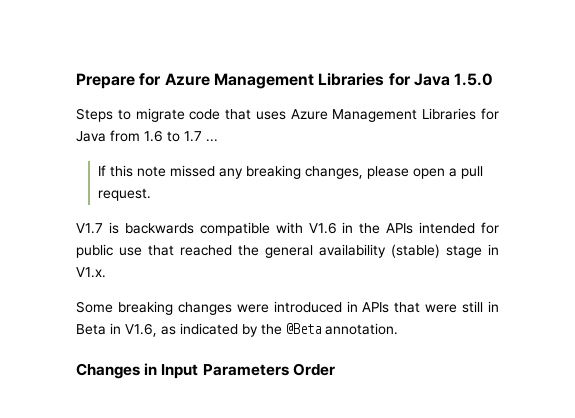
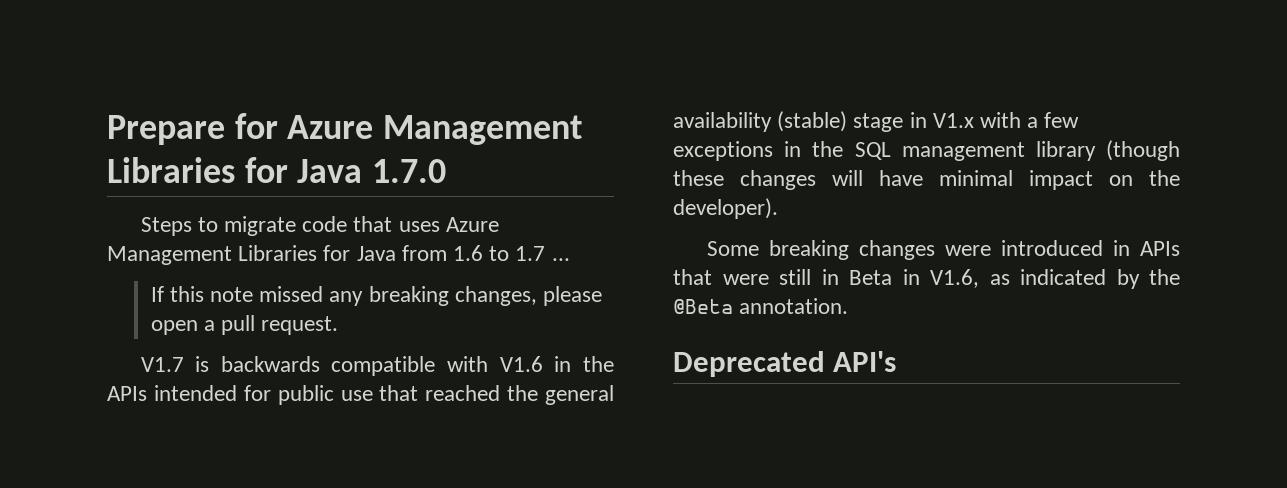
- Prepare for Azure Management Libraries for Java 1.5.0
+ Prepare for Azure Management Libraries for Java 1.7.0
- V1.7 is backwards compatible with V1.6 in the APIs intended for public use that reached the general availability (stable) stage in V1.x.
+ V1.7 is backwards compatible with V1.6 in the APIs intended for public use that reached the general availability (stable) stage in V1.x with a few exceptions in the SQL management library (though these changes will have minimal impact on the developer).
- Changes in Input Parameters Order
+ Deprecated API's

